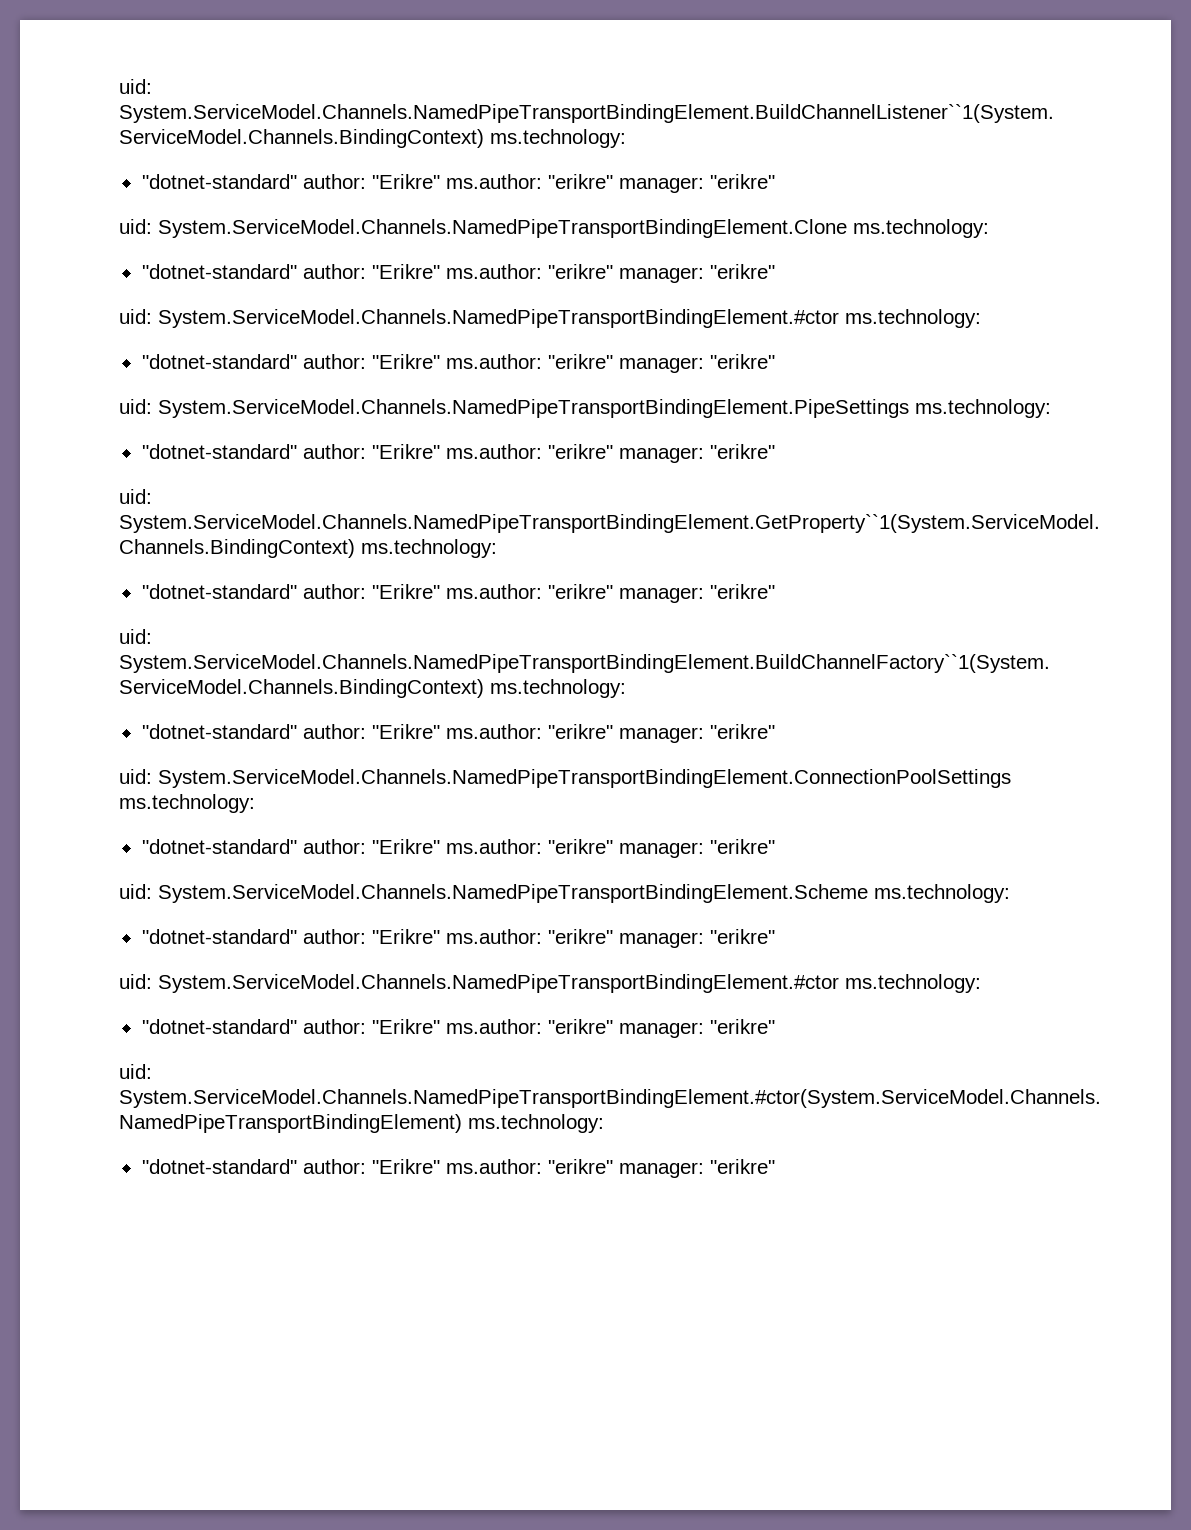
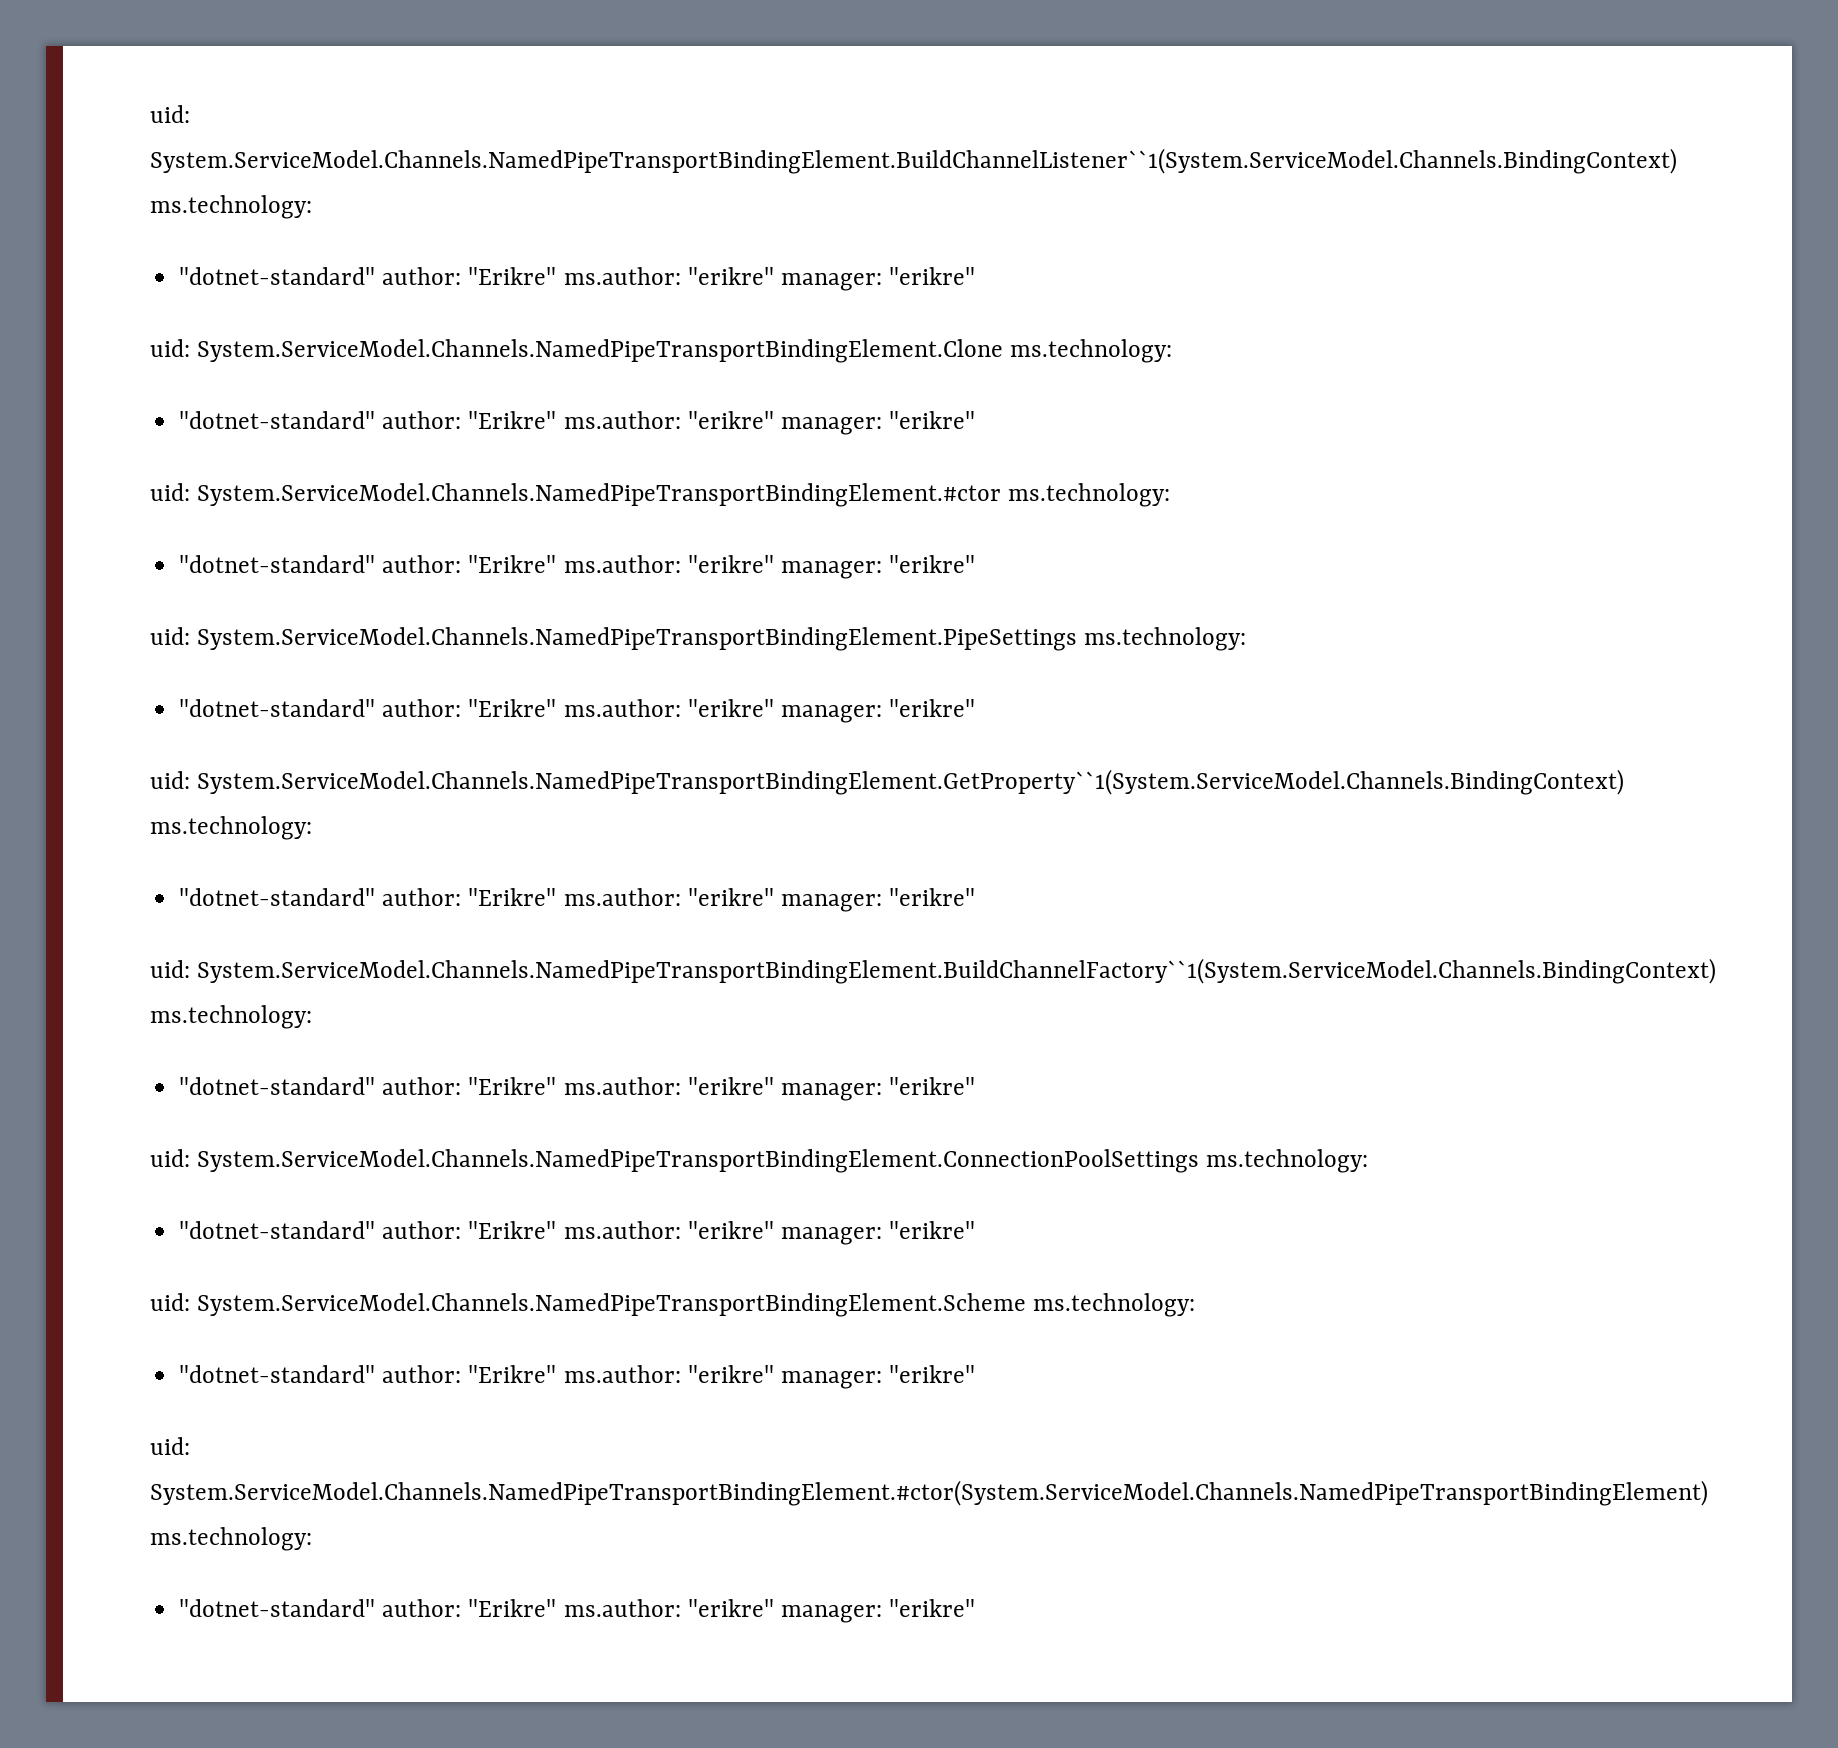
  uid: System.ServiceModel.Channels.NamedPipeTransportBindingElement.Scheme ms.technology:
- "dotnet-standard" author: "Erikre" ms.author: "erikre" manager: "erikre"
- uid: System.ServiceModel.Channels.NamedPipeTransportBindingElement.#ctor ms.technology:

